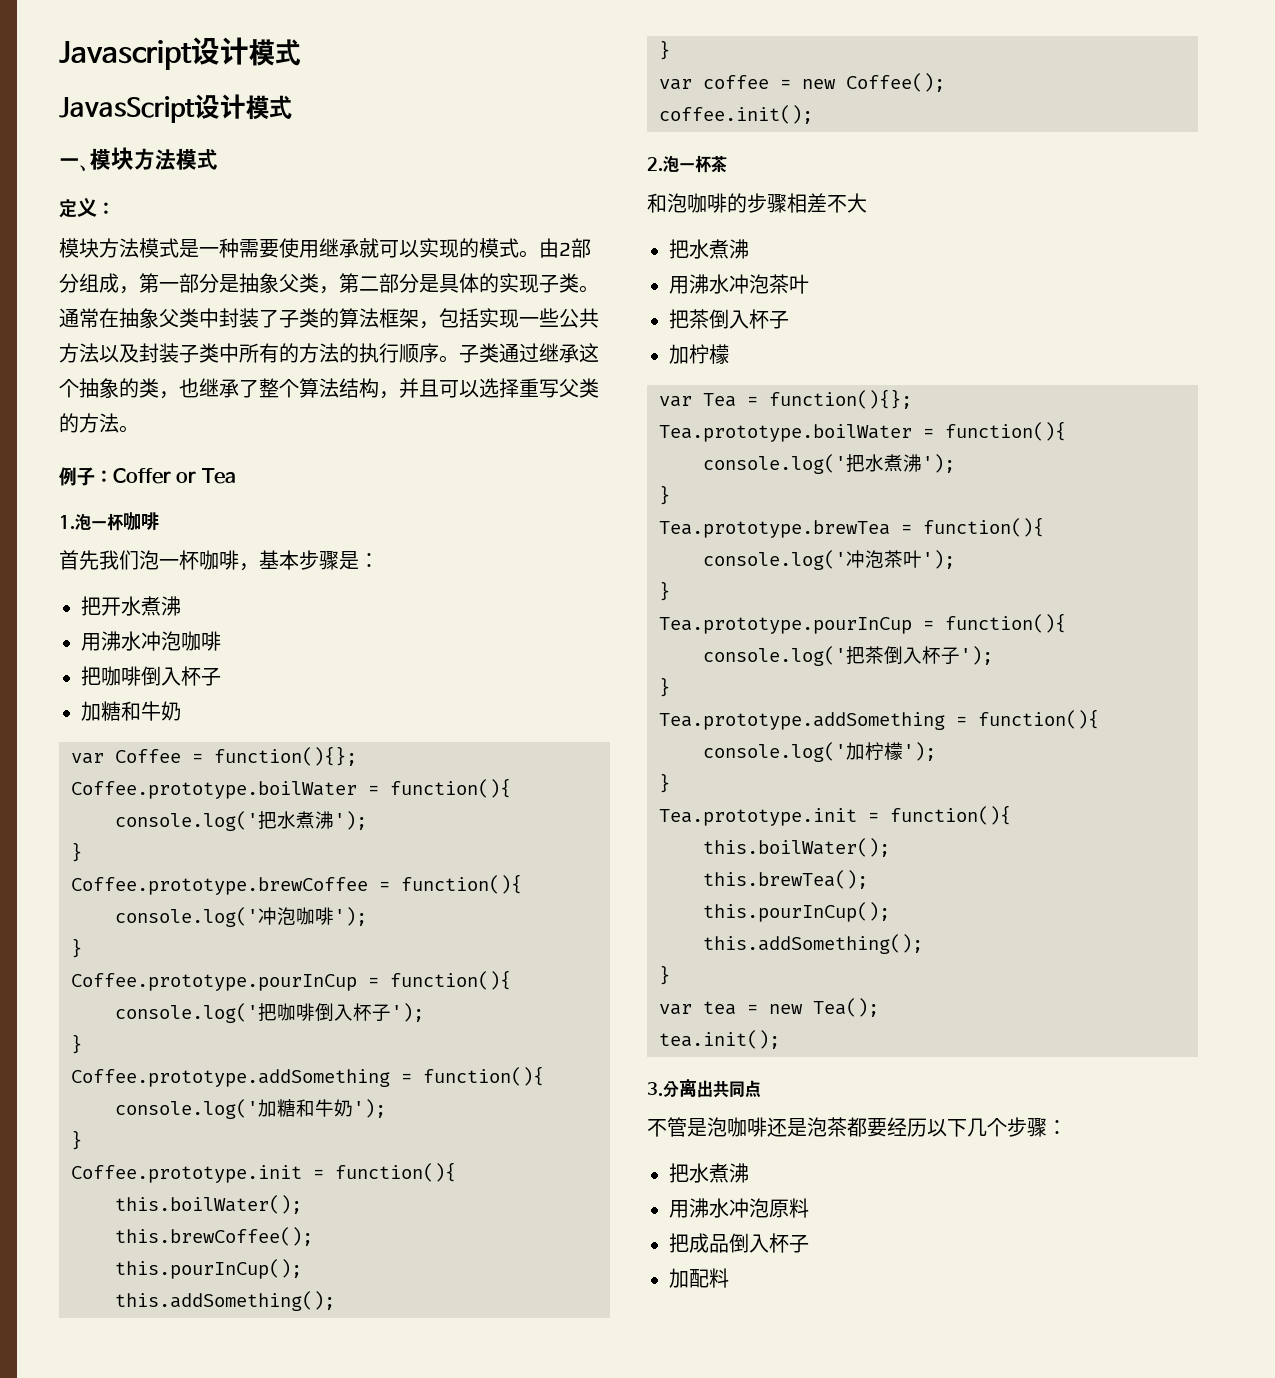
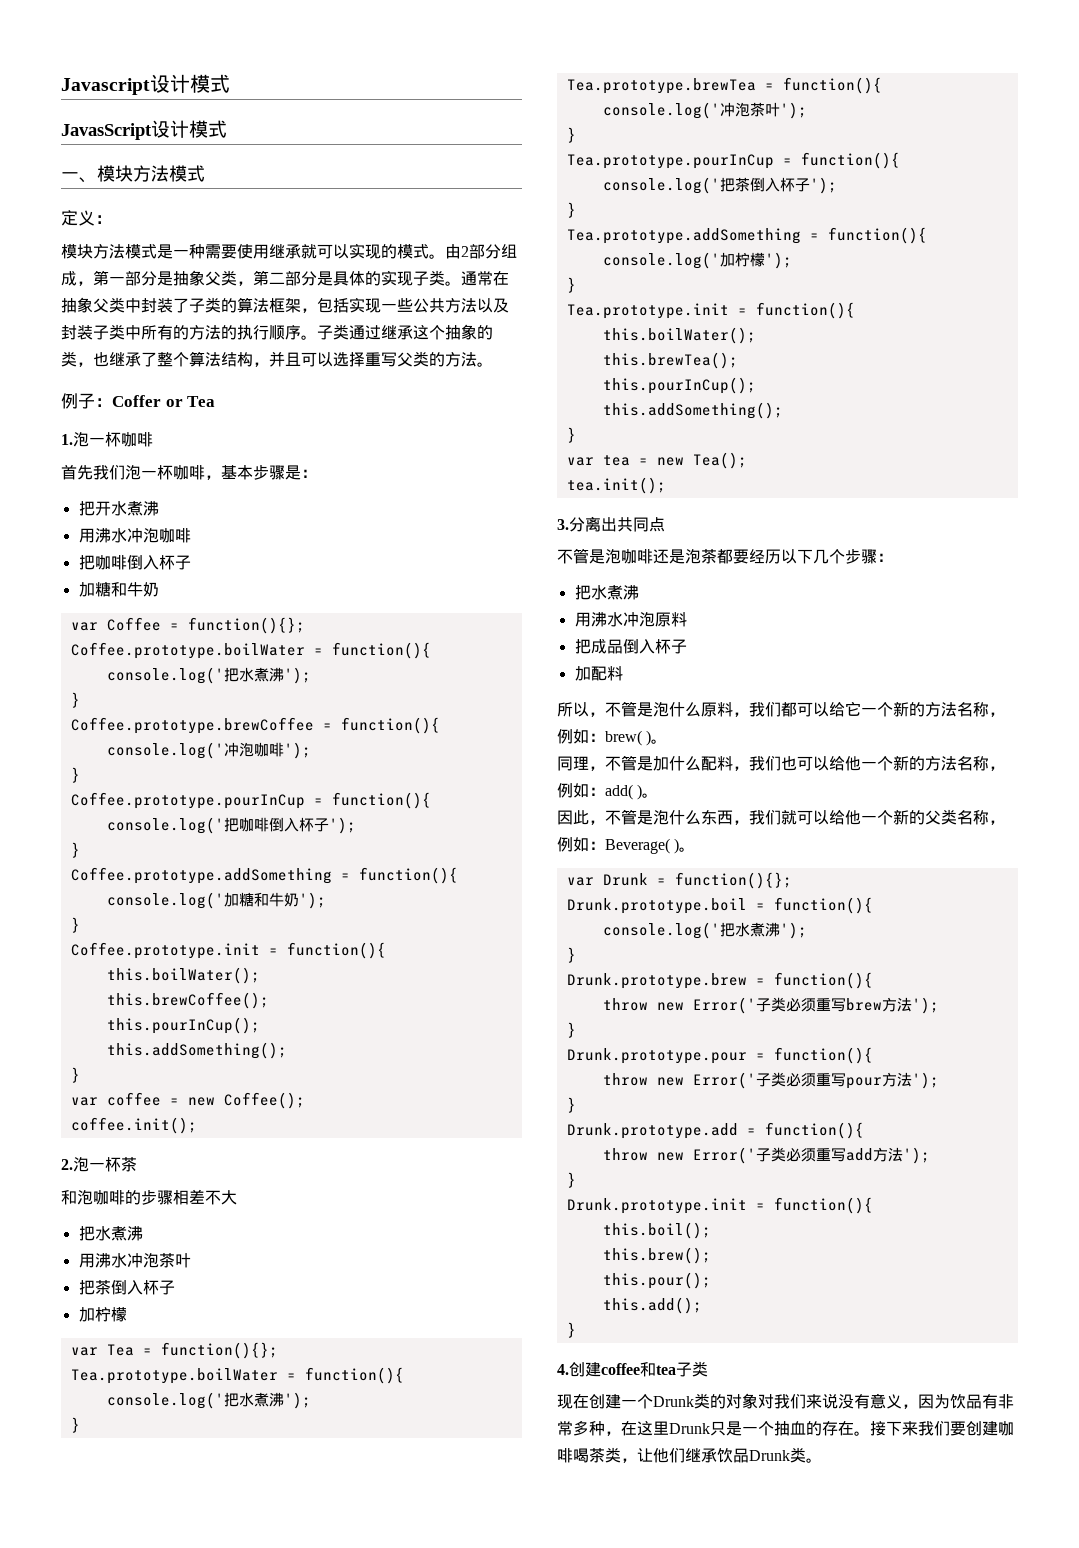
+ 所以，不管是泡什么原料，我们都可以给它一个新的方法名称，例如：brew( )。
+ 同理，不管是加什么配料，我们也可以给他一个新的方法名称，例如：add( )。
+ 因此，不管是泡什么东西，我们就可以给他一个新的父类名称，例如：Beverage( )。
+ var Drunk = function(){};
+ Drunk.prototype.boil = function(){
+ console.log('把水煮沸');
+ }
+ Drunk.prototype.brew = function(){
+ throw new Error('子类必须重写brew方法');
+ }
+ Drunk.prototype.pour = function(){
+ throw new Error('子类必须重写pour方法');
+ }
+ Drunk.prototype.add = function(){
+ throw new Error('子类必须重写add方法');
+ }
+ Drunk.prototype.init = function(){
+ this.boil();
+ this.brew();
+ this.pour();
+ this.add();
+ }
+ 4.创建coffee和tea子类
+ 现在创建一个Drunk类的对象对我们来说没有意义，因为饮品有非常多种，在这里Drunk只是一个抽血的存在。接下来我们要创建咖啡喝茶类，让他们继承饮品Drunk类。

